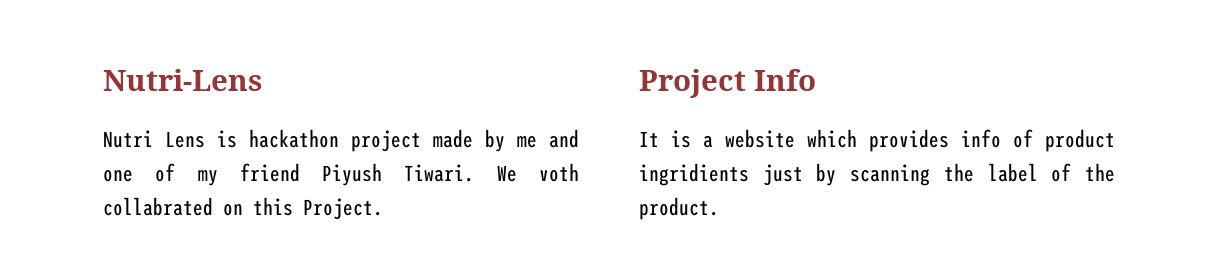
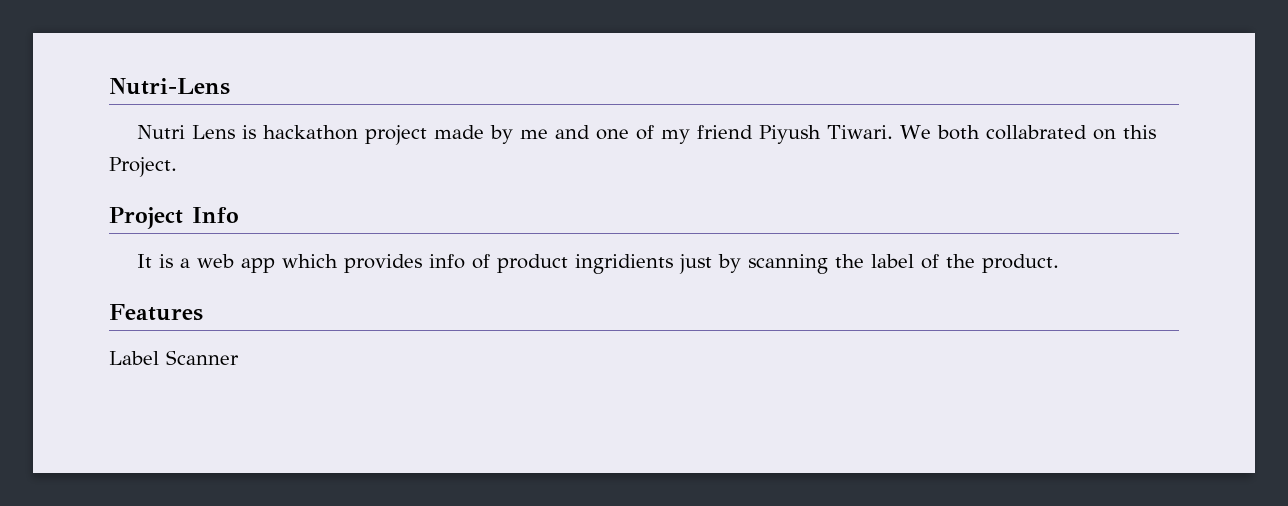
- We voth collabrated on this Project.
+ We both collabrated on this Project.
- It is a website which provides info of product ingridients just by scanning the label of the product.
+ It is a web app which provides info of product ingridients just by scanning the label of the product.
+ Features
+ Label Scanner

